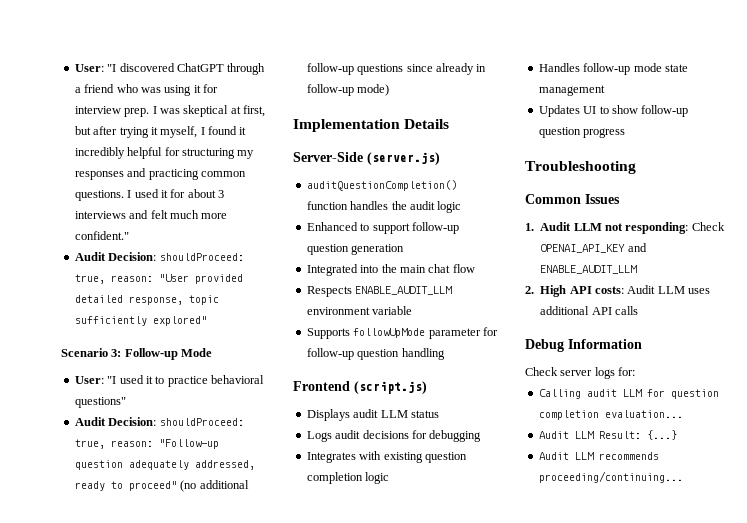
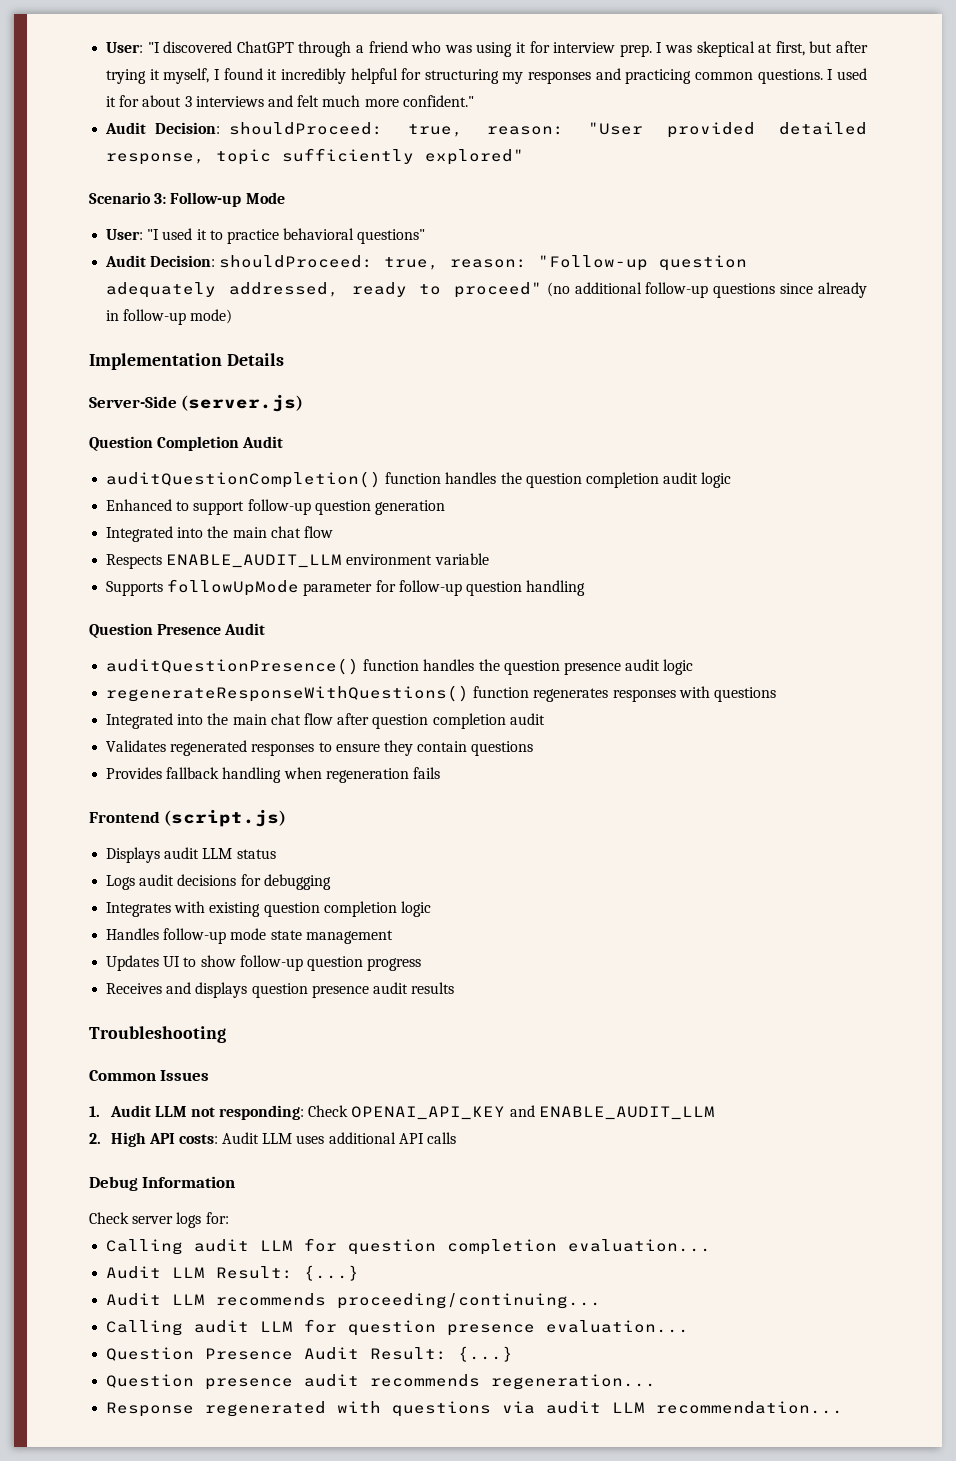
+ Question Completion Audit
- auditQuestionCompletion() function handles the audit logic
+ auditQuestionCompletion() function handles the question completion audit logic
  Supports followUpMode parameter for follow-up question handling
+ Question Presence Audit
+ auditQuestionPresence() function handles the question presence audit logic
+ regenerateResponseWithQuestions() function regenerates responses with questions
+ Integrated into the main chat flow after question completion audit
+ Validates regenerated responses to ensure they contain questions
+ Provides fallback handling when regeneration fails
+ Receives and displays question presence audit results
+ Calling audit LLM for question presence evaluation...
+ Question Presence Audit Result: {...}
+ Question presence audit recommends regeneration...
+ Response regenerated with questions via audit LLM recommendation...

